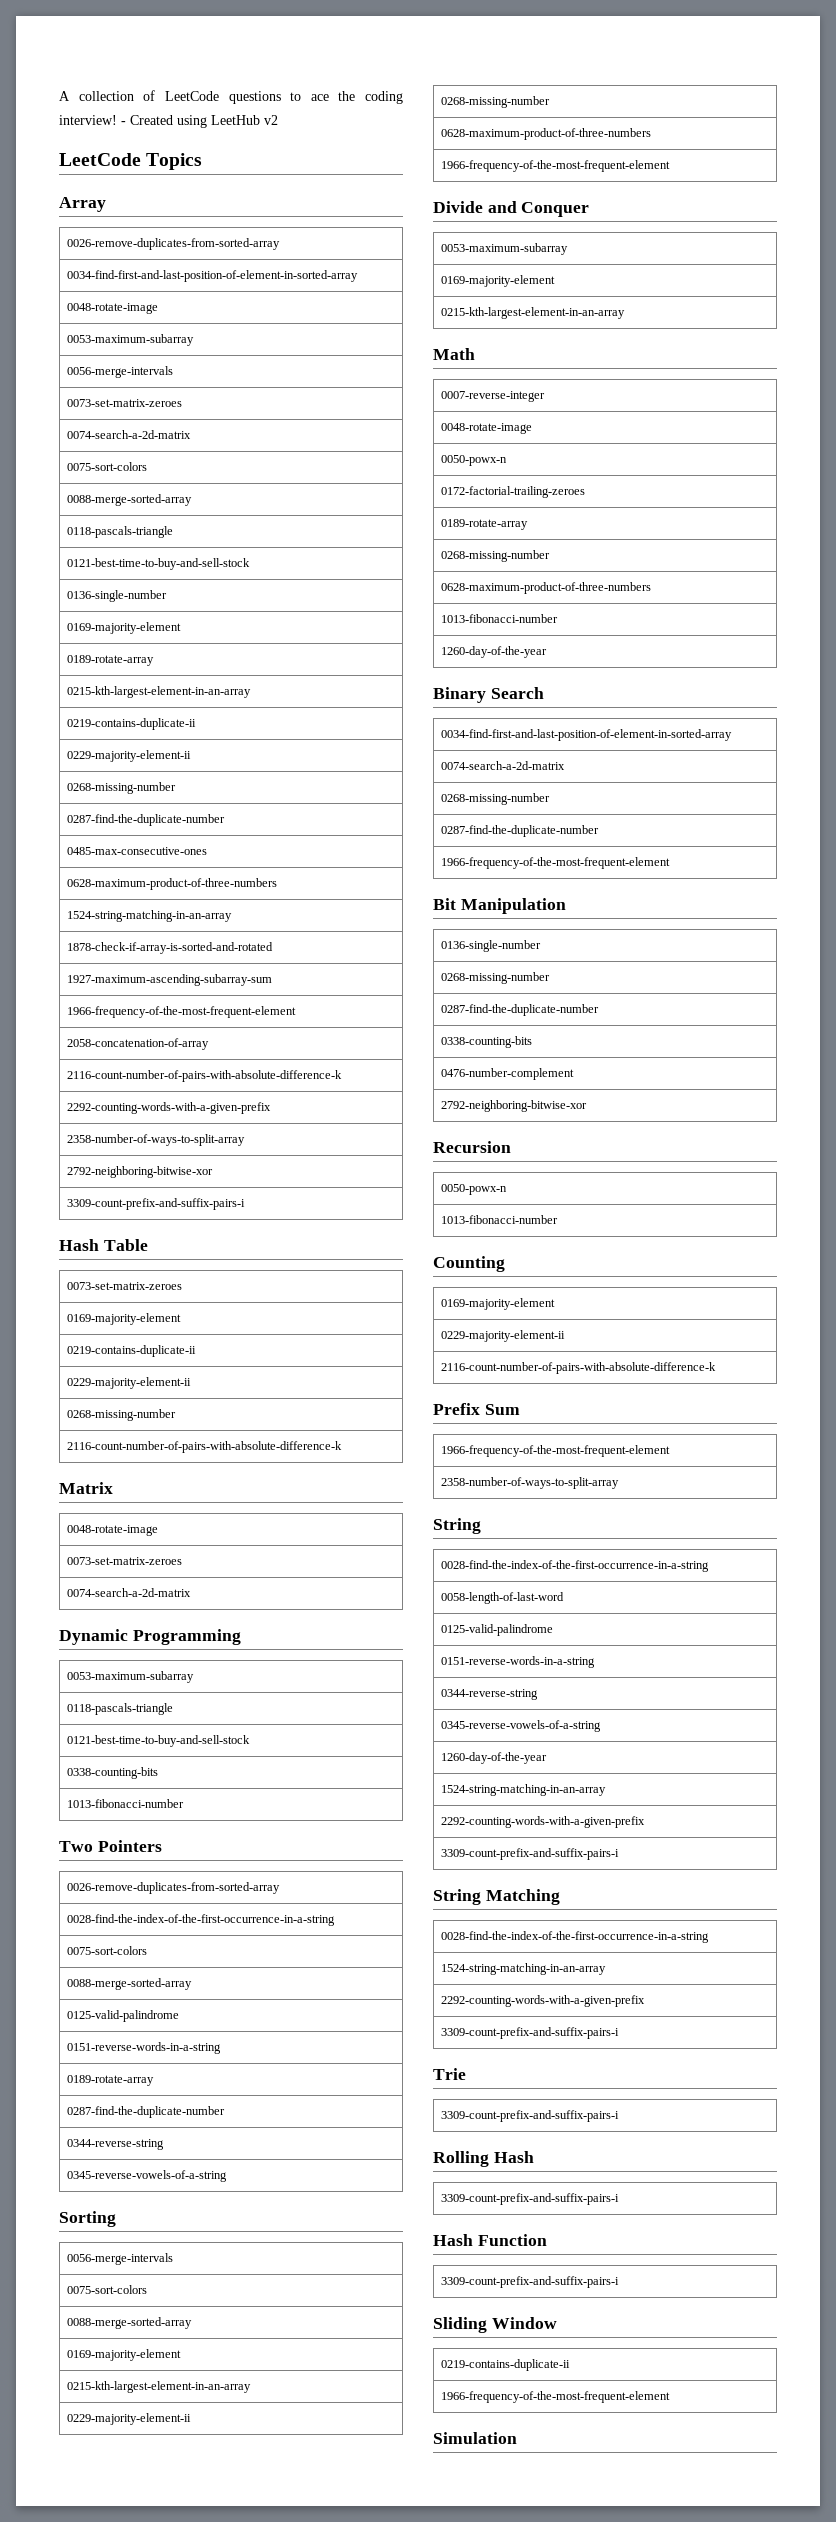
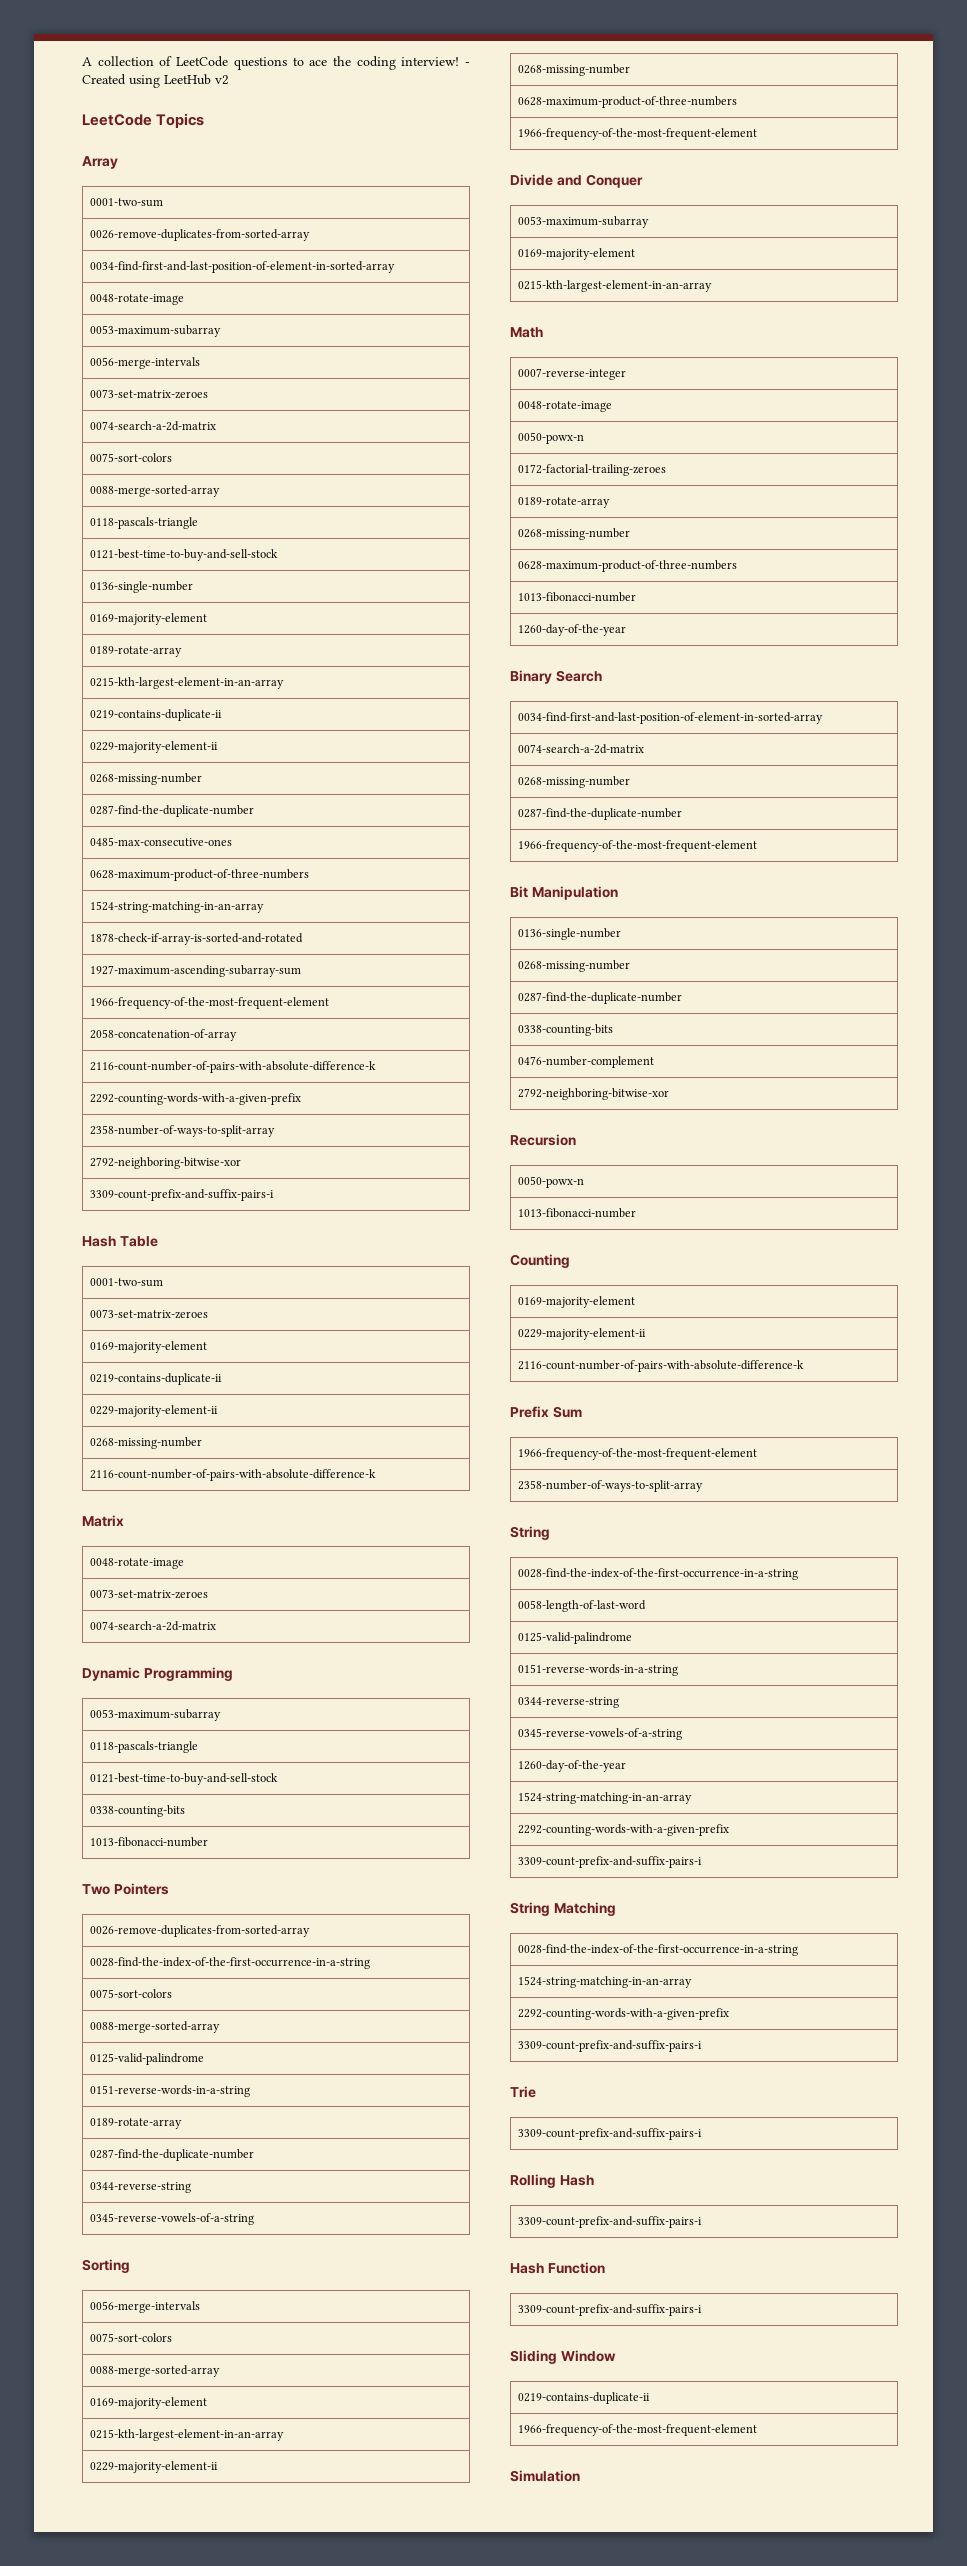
  Array
+ 0001-two-sum
  Hash Table
+ 0001-two-sum

